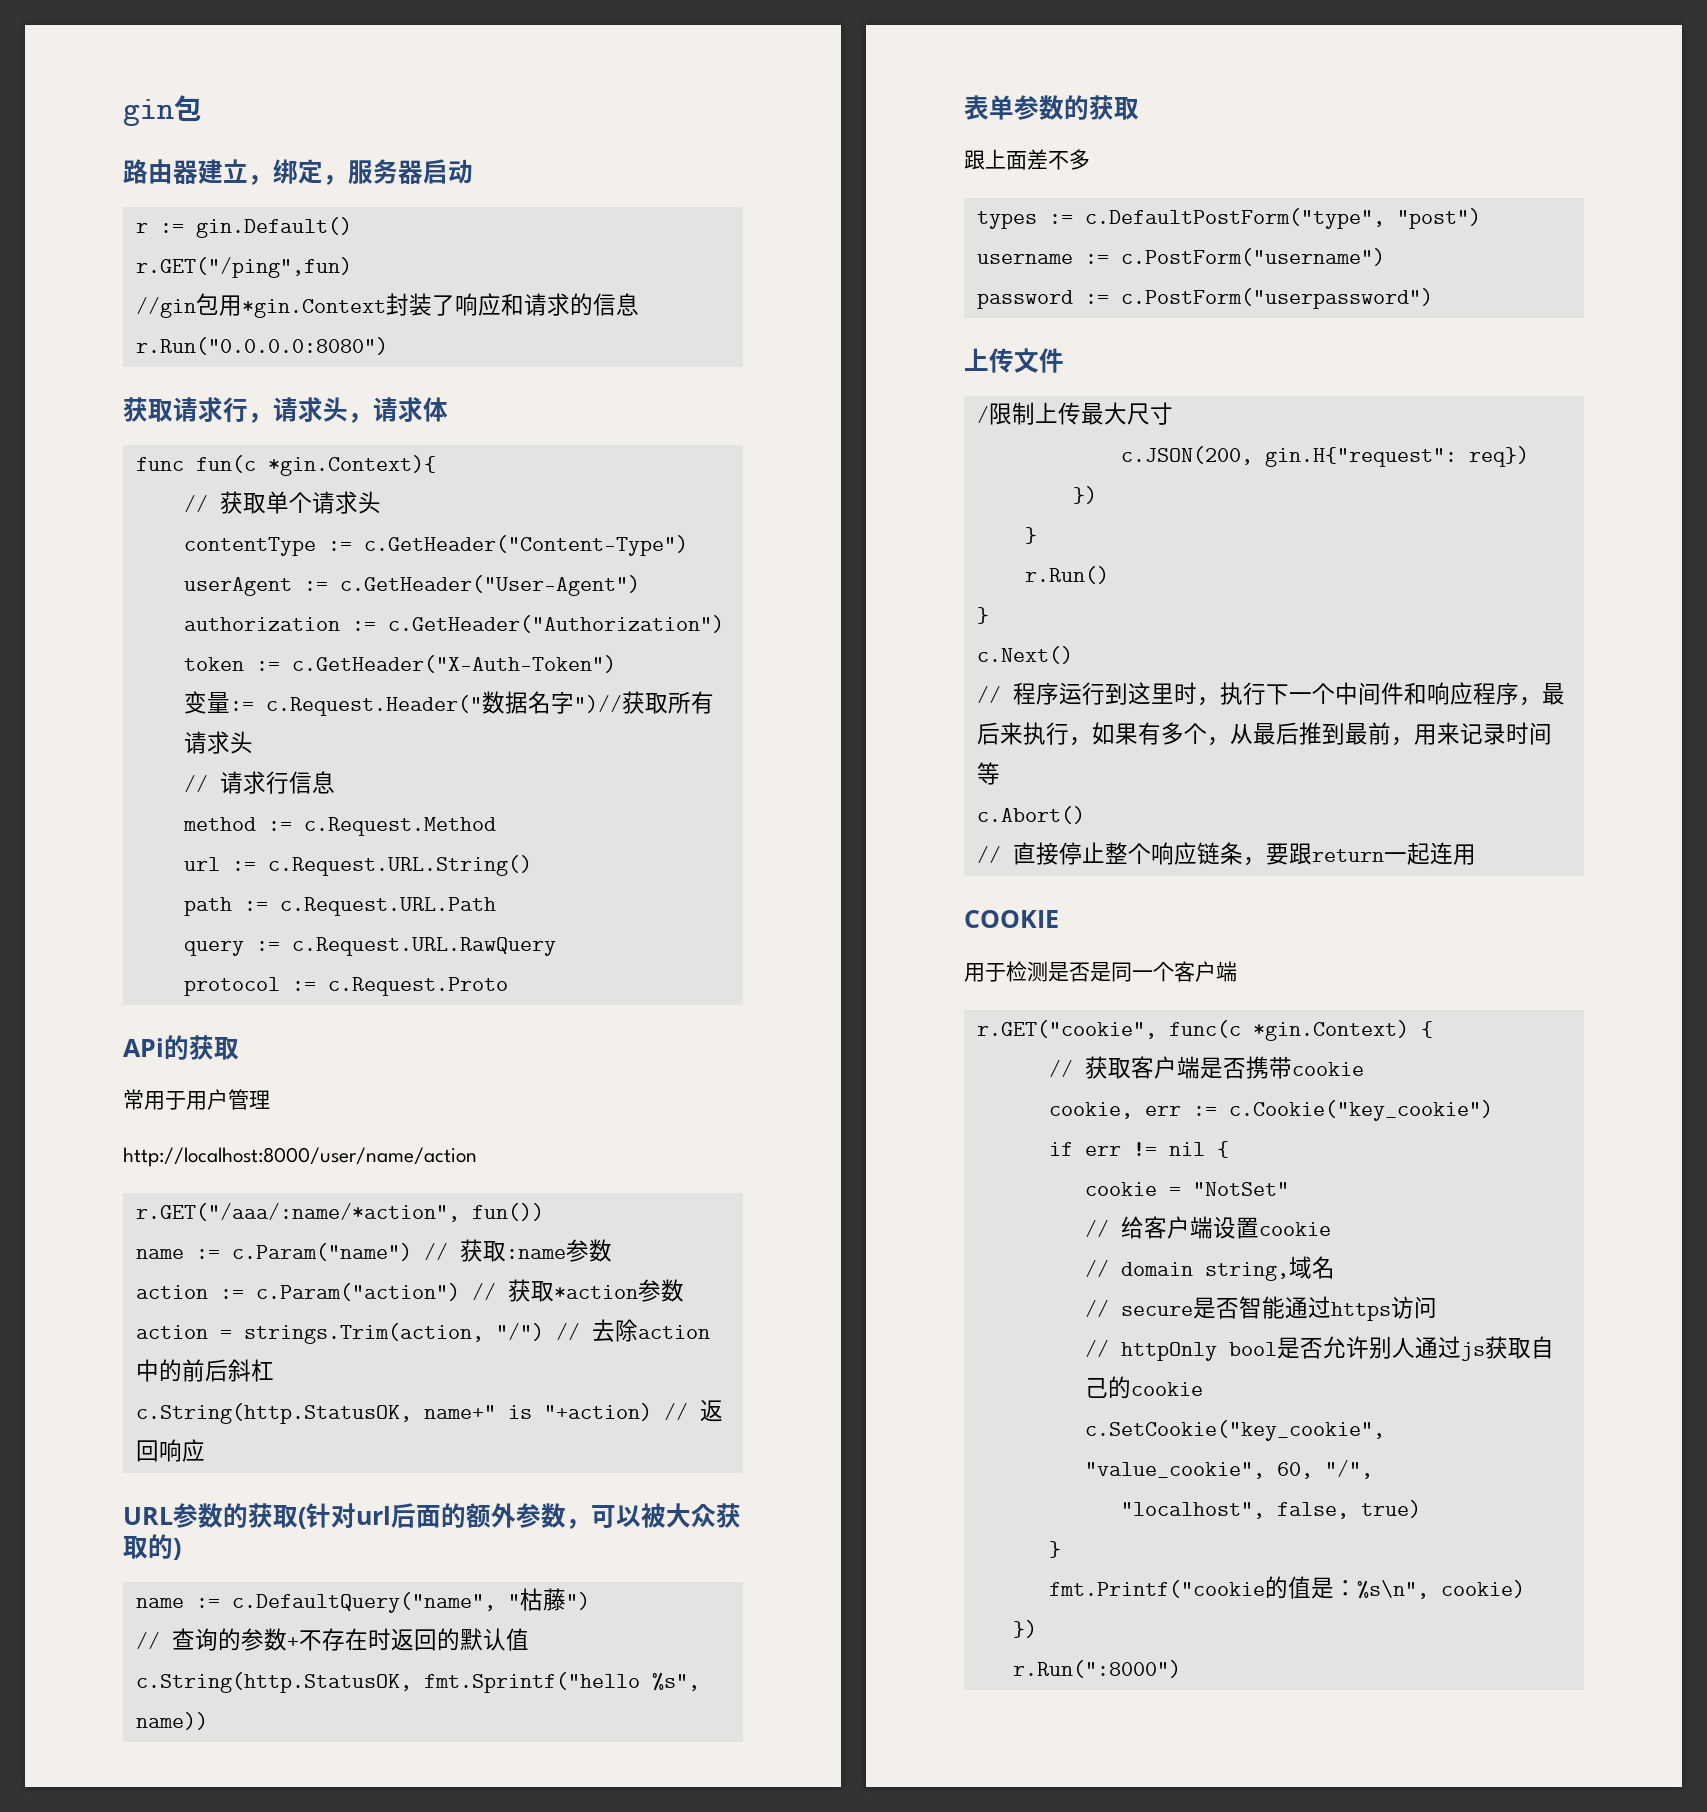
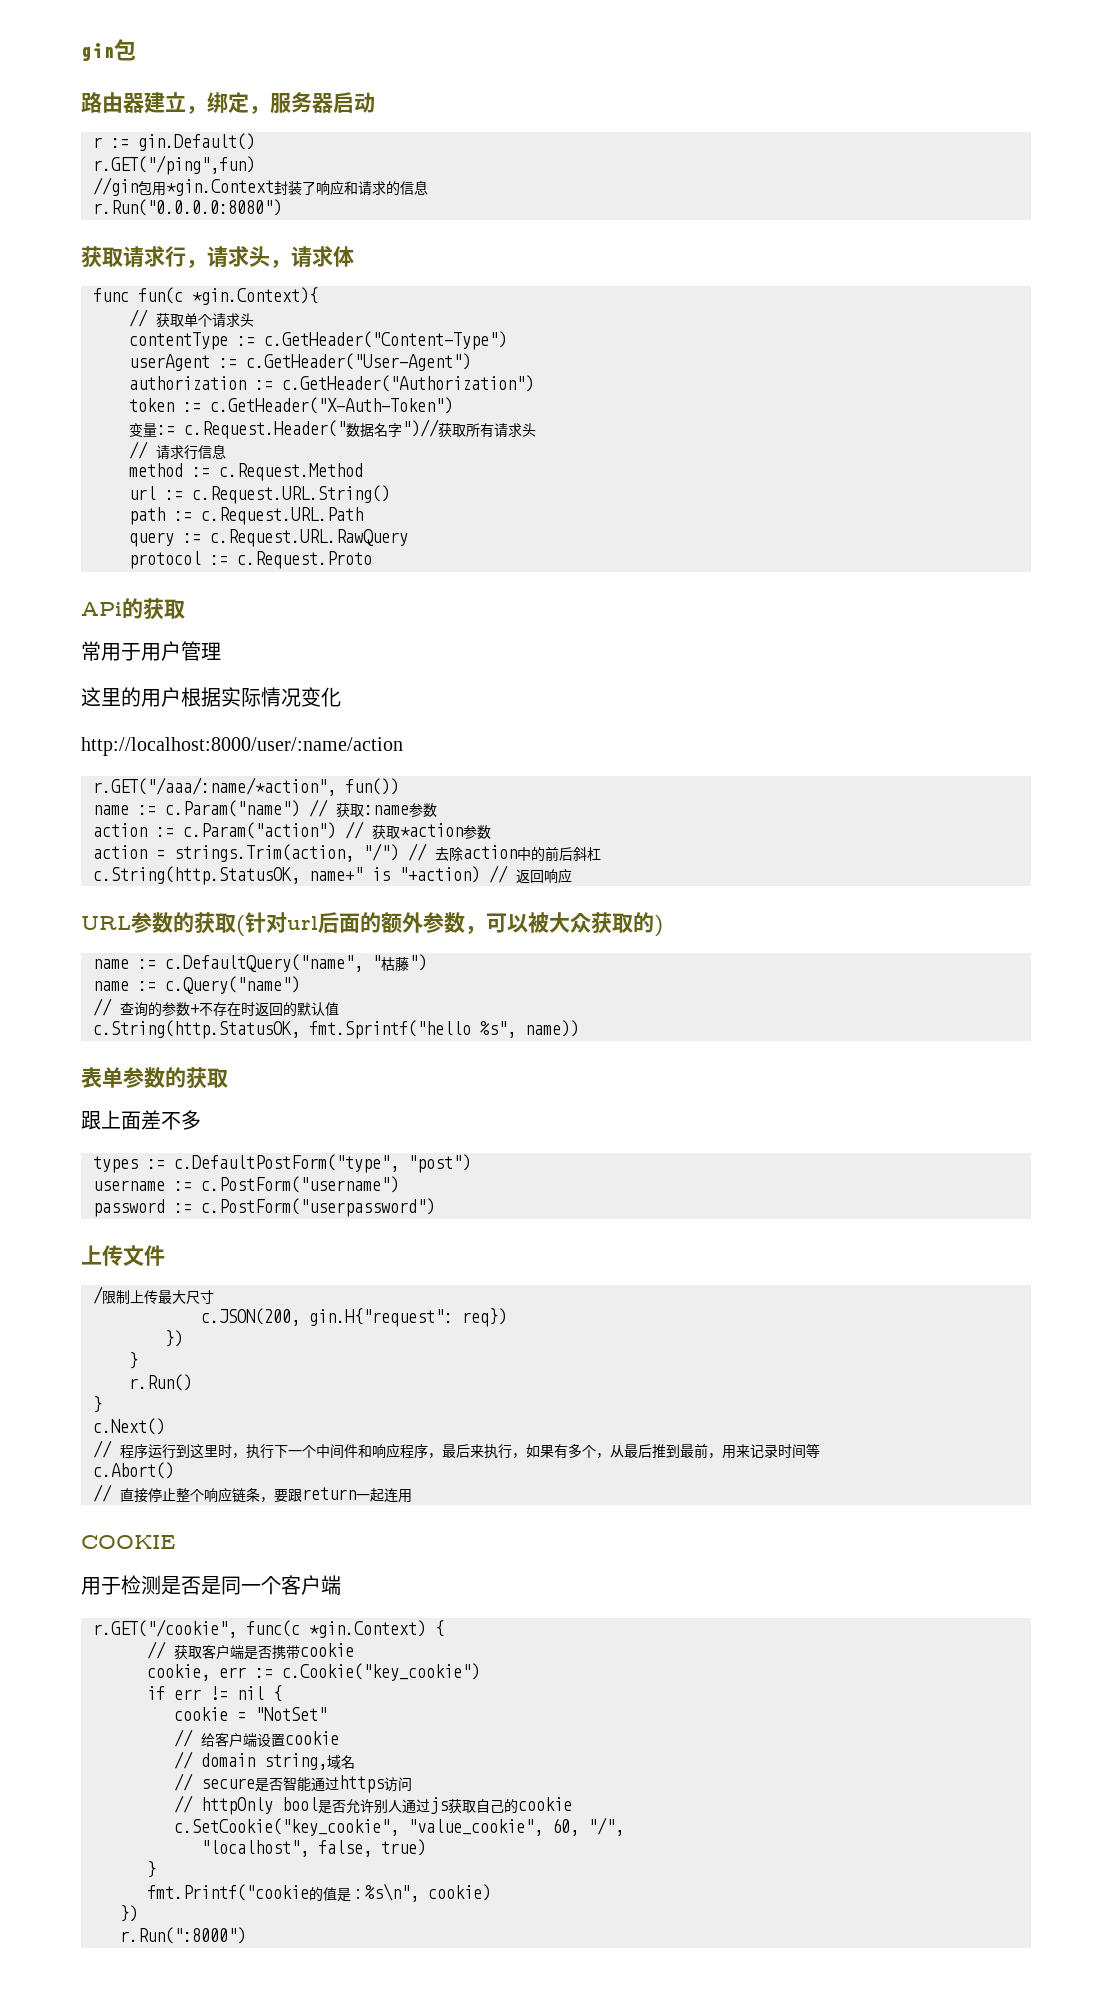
- http://localhost:8000/user/name/action
+ 这里的用户根据实际情况变化
+ http://localhost:8000/user/:name/action
+ name := c.Query("name")
- r.GET("cookie", func(c *gin.Context) {
+ r.GET("/cookie", func(c *gin.Context) {

